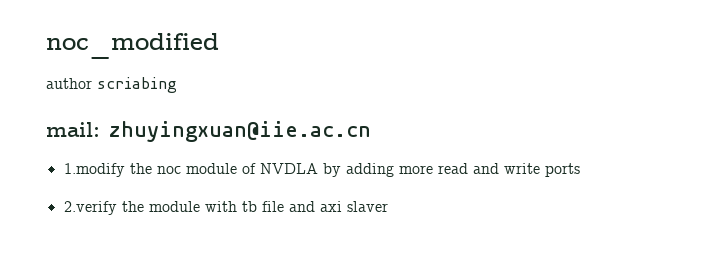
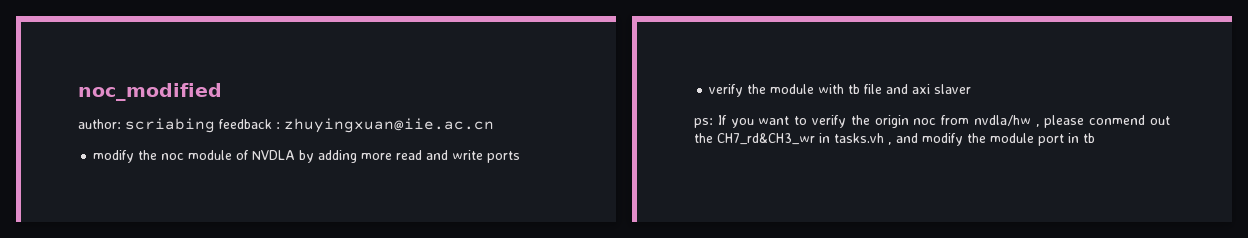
- author scriabing
- mail: zhuyingxuan@iie.ac.cn
+ author: scriabing feedback : zhuyingxuan@iie.ac.cn
- 1.modify the noc module of NVDLA by adding more read and write ports
+ modify the noc module of NVDLA by adding more read and write ports
- 2.verify the module with tb file and axi slaver
+ verify the module with tb file and axi slaver
+ ps: If you want to verify the origin noc from nvdla/hw , please conmend out the CH7_rd&CH3_wr in tasks.vh , and modify the module port in tb

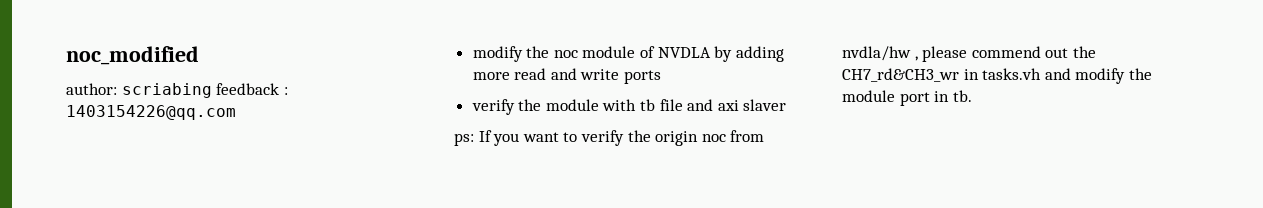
- author: scriabing feedback : zhuyingxuan@iie.ac.cn
+ author: scriabing feedback : 1403154226@qq.com
- ps: If you want to verify the origin noc from nvdla/hw , please conmend out the CH7_rd&CH3_wr in tasks.vh , and modify the module port in tb
+ ps: If you want to verify the origin noc from nvdla/hw , please commend out the CH7_rd&CH3_wr in tasks.vh and modify the module port in tb.

